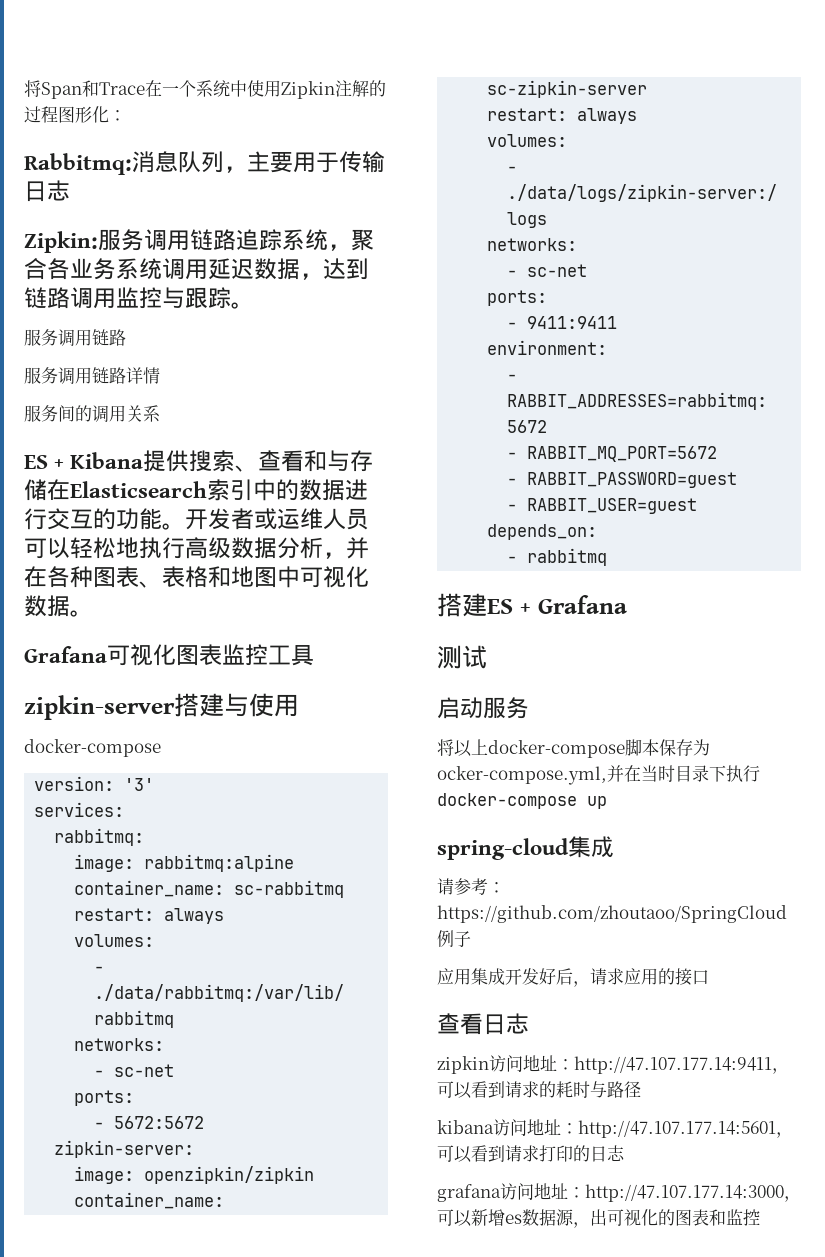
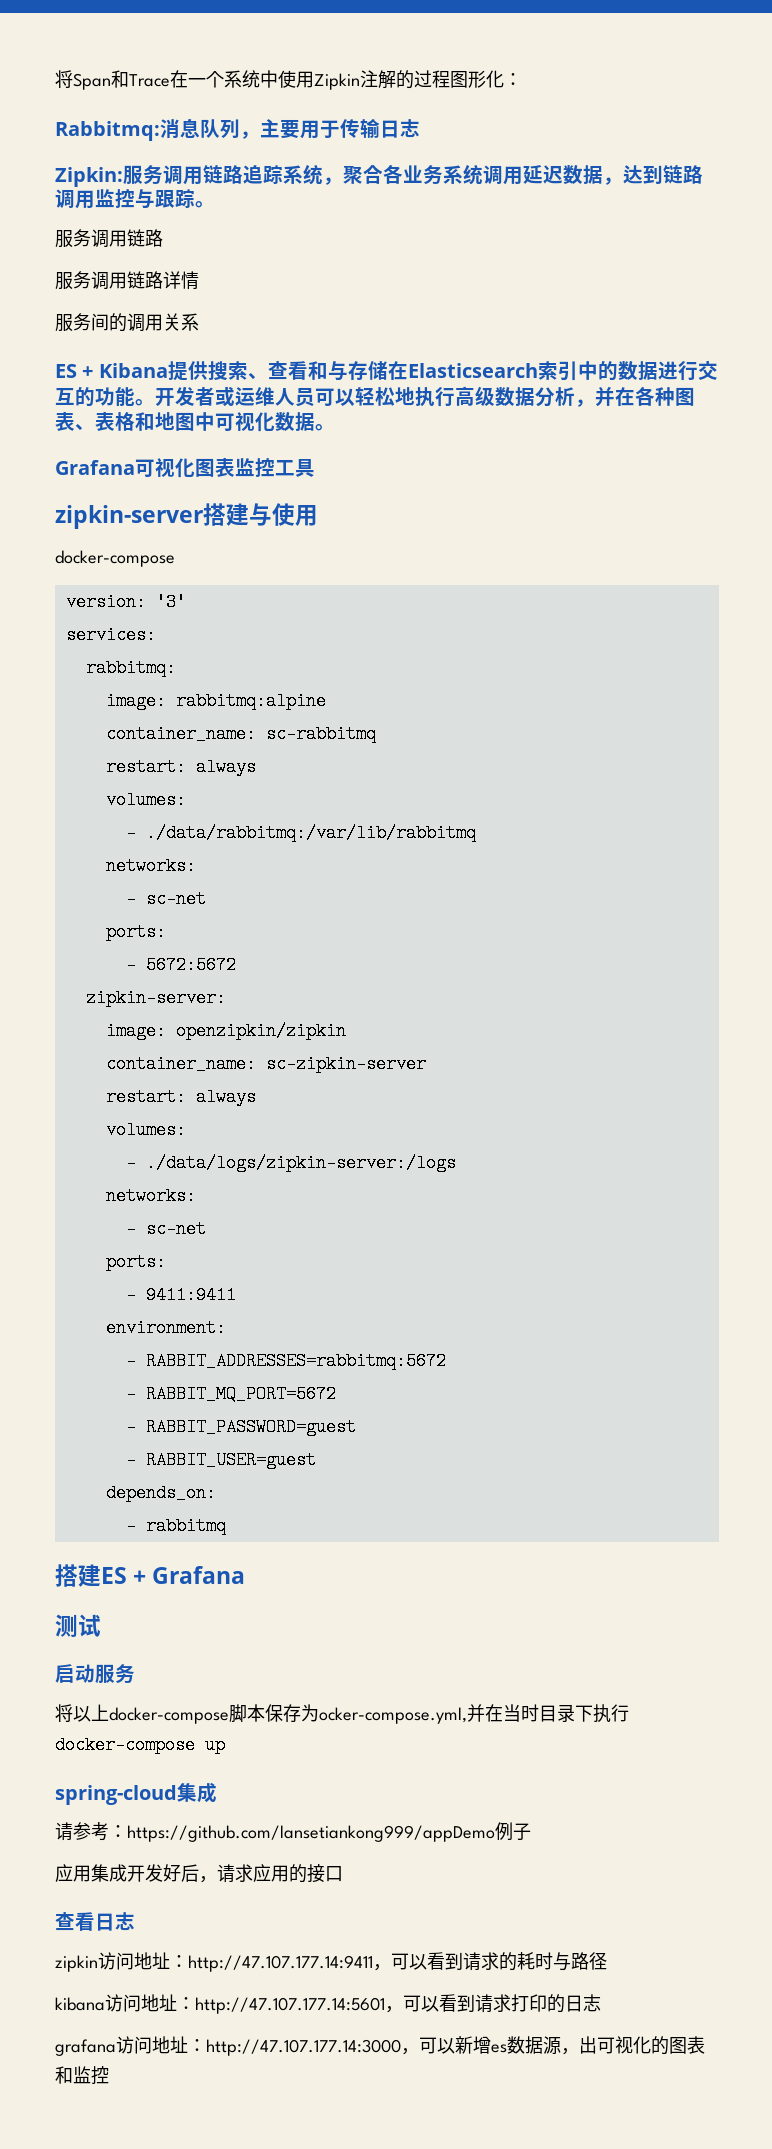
- 请参考：https://github.com/zhoutaoo/SpringCloud例子
+ 请参考：https://github.com/lansetiankong999/appDemo例子

